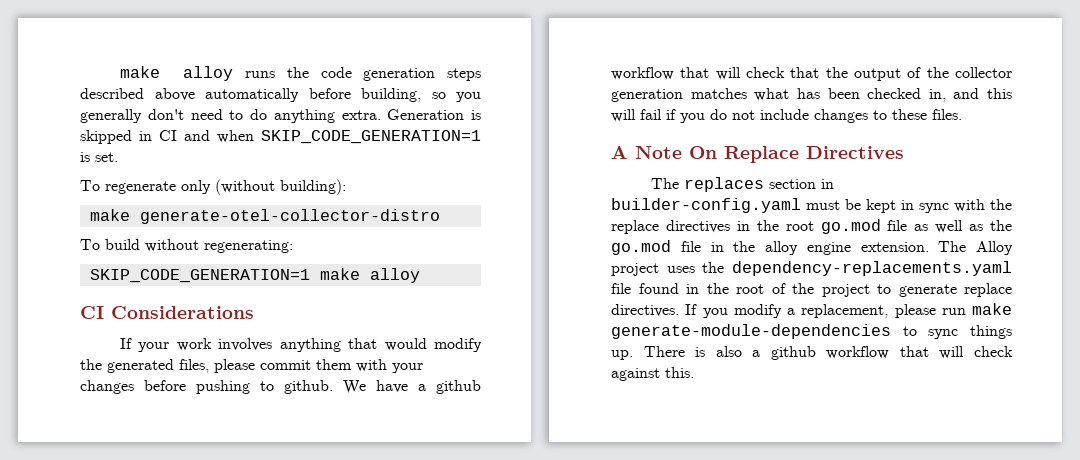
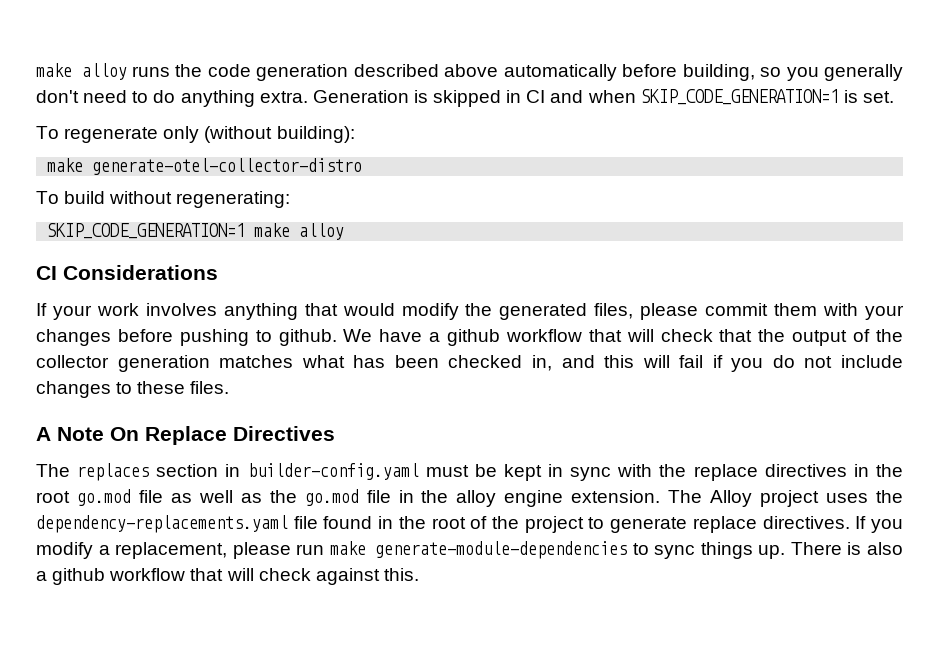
- make alloy runs the code generation steps described above automatically before building, so you generally don't need to do anything extra.
+ make alloy runs the code generation described above automatically before building, so you generally don't need to do anything extra.

